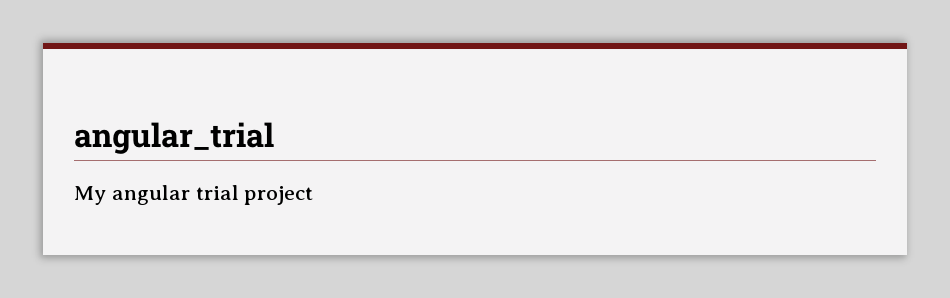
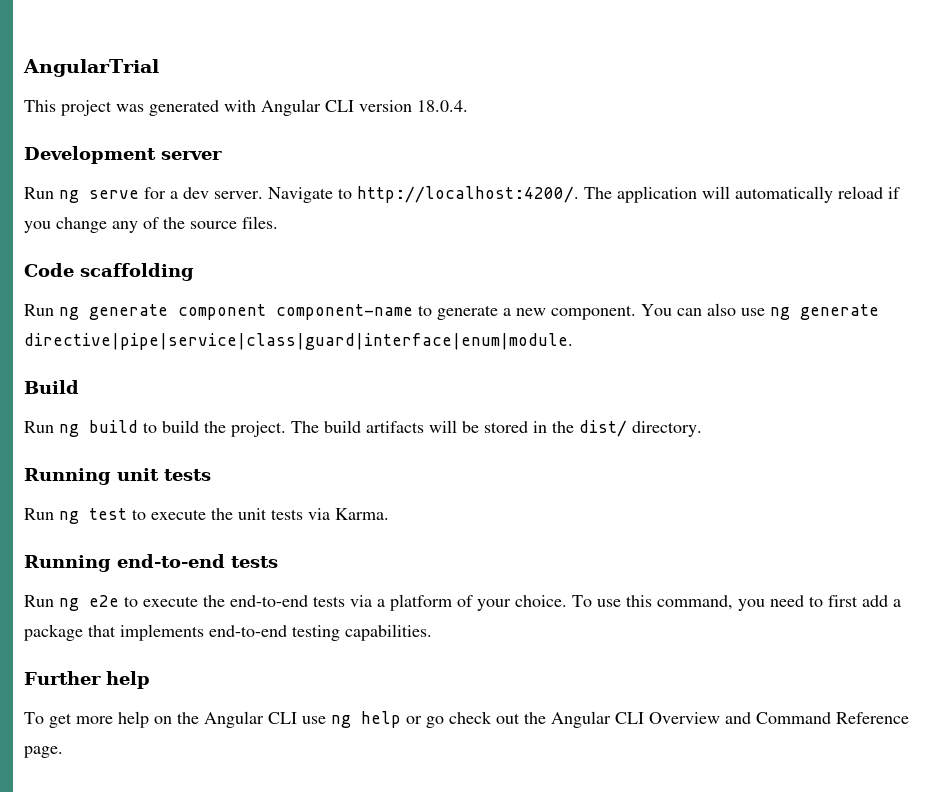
- angular_trial
- My angular trial project
+ AngularTrial
+ This project was generated with Angular CLI version 18.0.4.
+ Development server
+ Run ng serve for a dev server. Navigate to http://localhost:4200/. The application will automatically reload if you change any of the source files.
+ Code scaffolding
+ Run ng generate component component-name to generate a new component. You can also use ng generate directive|pipe|service|class|guard|interface|enum|module.
+ Build
+ Run ng build to build the project. The build artifacts will be stored in the dist/ directory.
+ Running unit tests
+ Run ng test to execute the unit tests via Karma.
+ Running end-to-end tests
+ Run ng e2e to execute the end-to-end tests via a platform of your choice. To use this command, you need to first add a package that implements end-to-end testing capabilities.
+ Further help
+ To get more help on the Angular CLI use ng help or go check out the Angular CLI Overview and Command Reference page.

